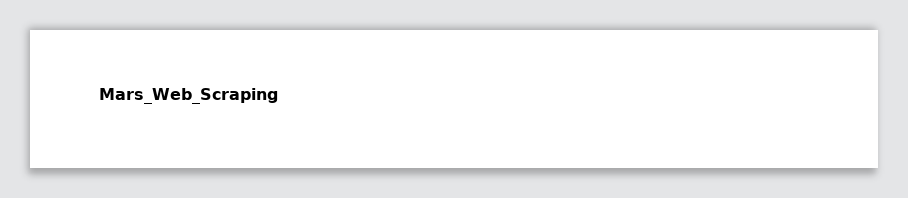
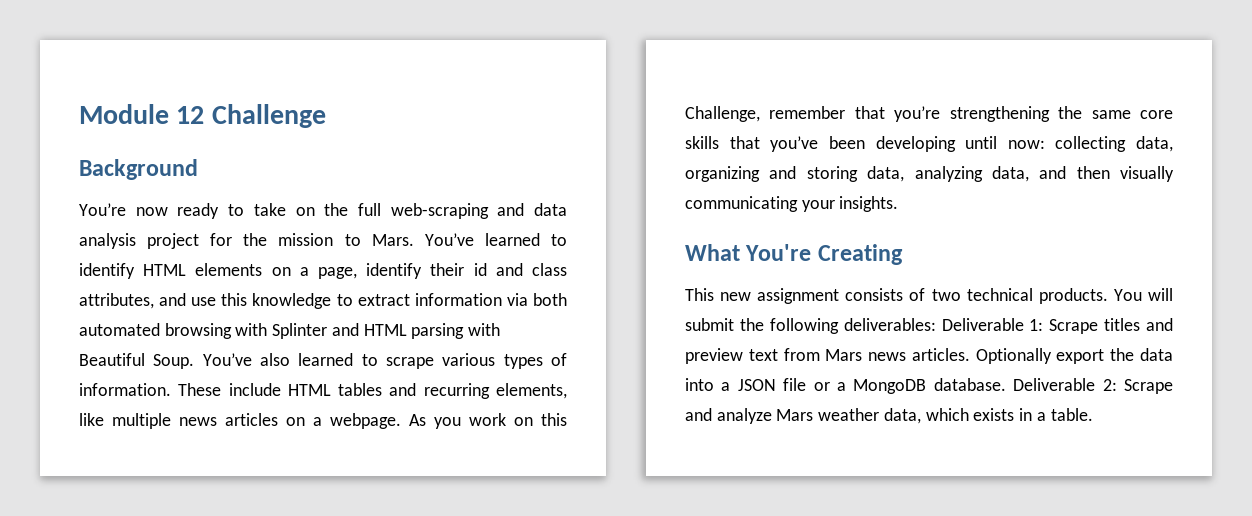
- Mars_Web_Scraping
+ Module 12 Challenge
+ Background
+ You’re now ready to take on the full web-scraping and data analysis project for the mission to Mars. You’ve learned to identify HTML elements on a page, identify their id and class attributes, and use this knowledge to extract information via both automated browsing with Splinter and HTML parsing with Beautiful Soup. You’ve also learned to scrape various types of information. These include HTML tables and recurring elements, like multiple news articles on a webpage. As you work on this Challenge, remember that you’re strengthening the same core skills that you’ve been developing until now: collecting data, organizing and storing data, analyzing data, and then visually communicating your insights.
+ What You're Creating
+ This new assignment consists of two technical products. You will submit the following deliverables: Deliverable 1: Scrape titles and preview text from Mars news articles. Optionally export the data into a JSON file or a MongoDB database. Deliverable 2: Scrape and analyze Mars weather data, which exists in a table.

